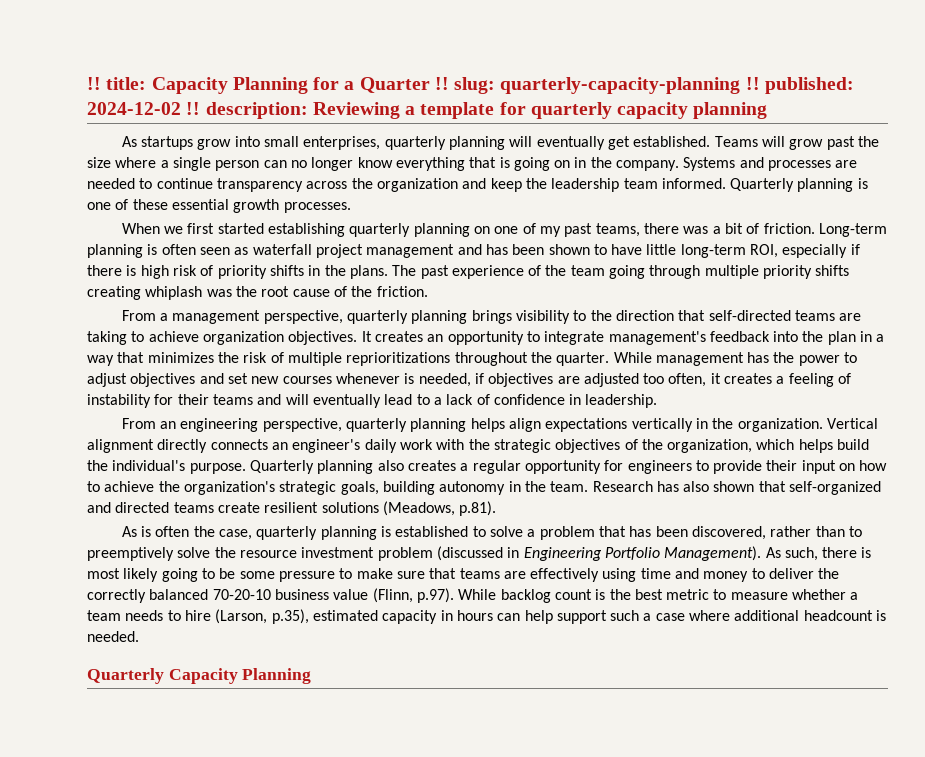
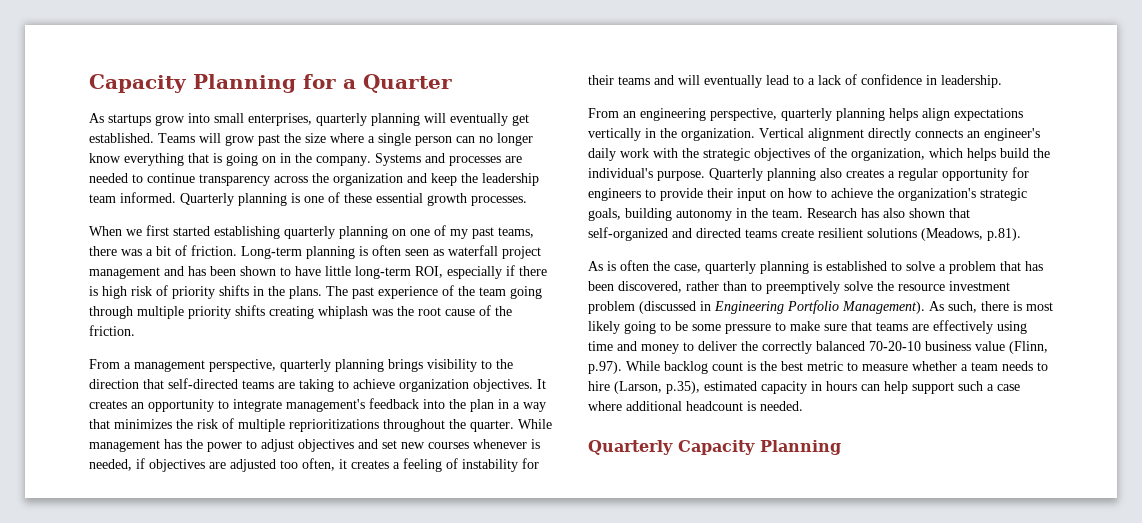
- !! title: Capacity Planning for a Quarter !! slug: quarterly-capacity-planning !! published: 2024-12-02 !! description: Reviewing a template for quarterly capacity planning
+ Capacity Planning for a Quarter

